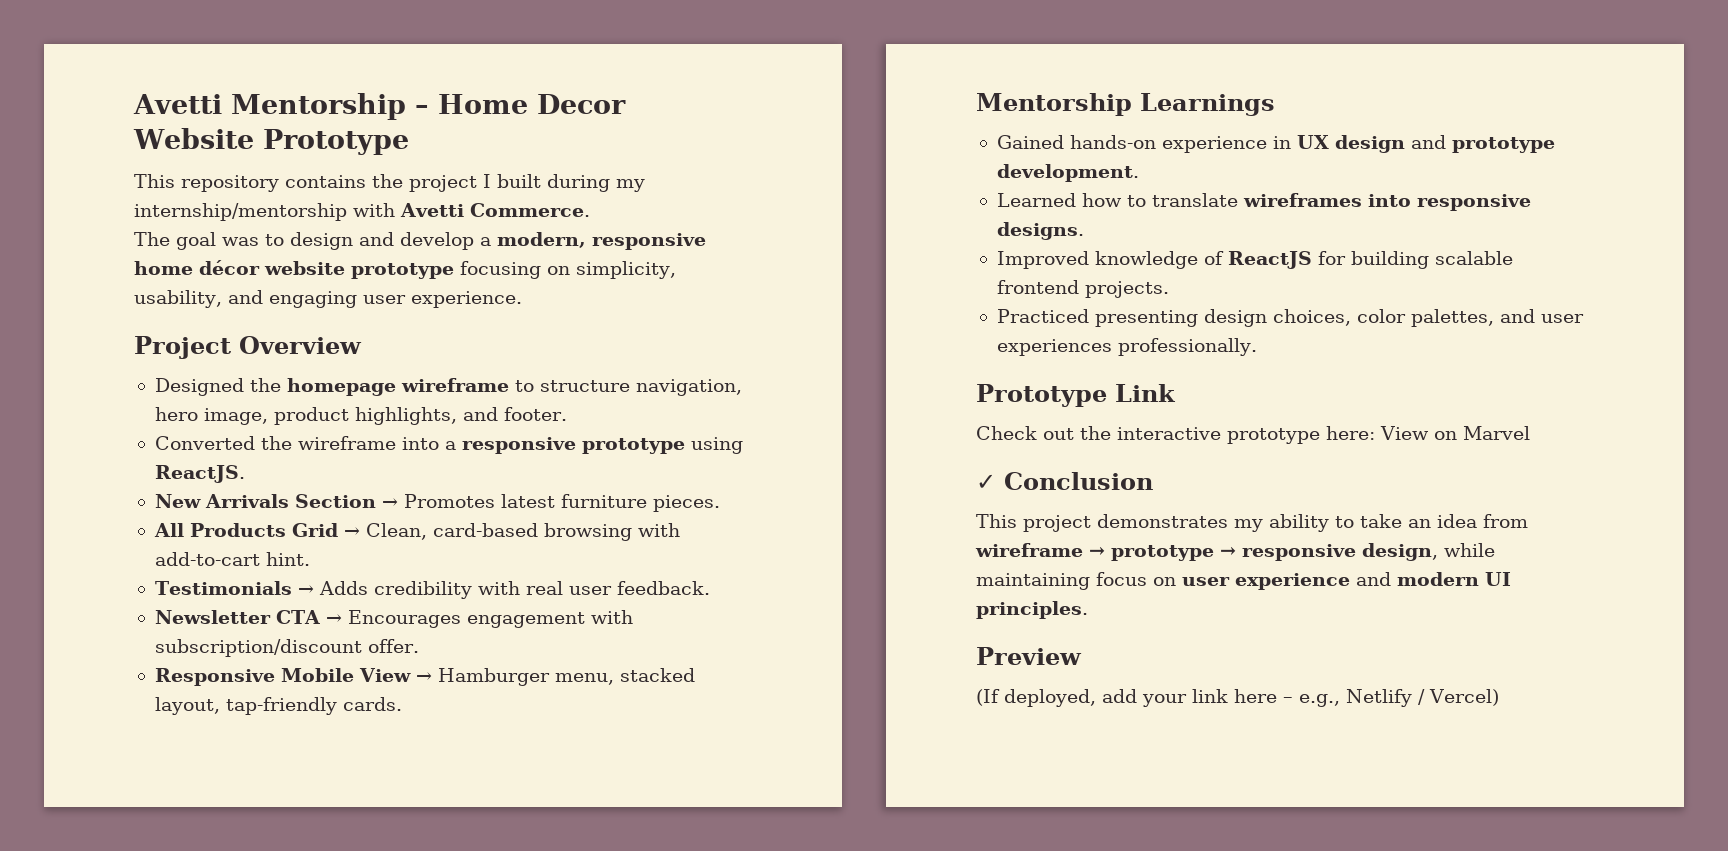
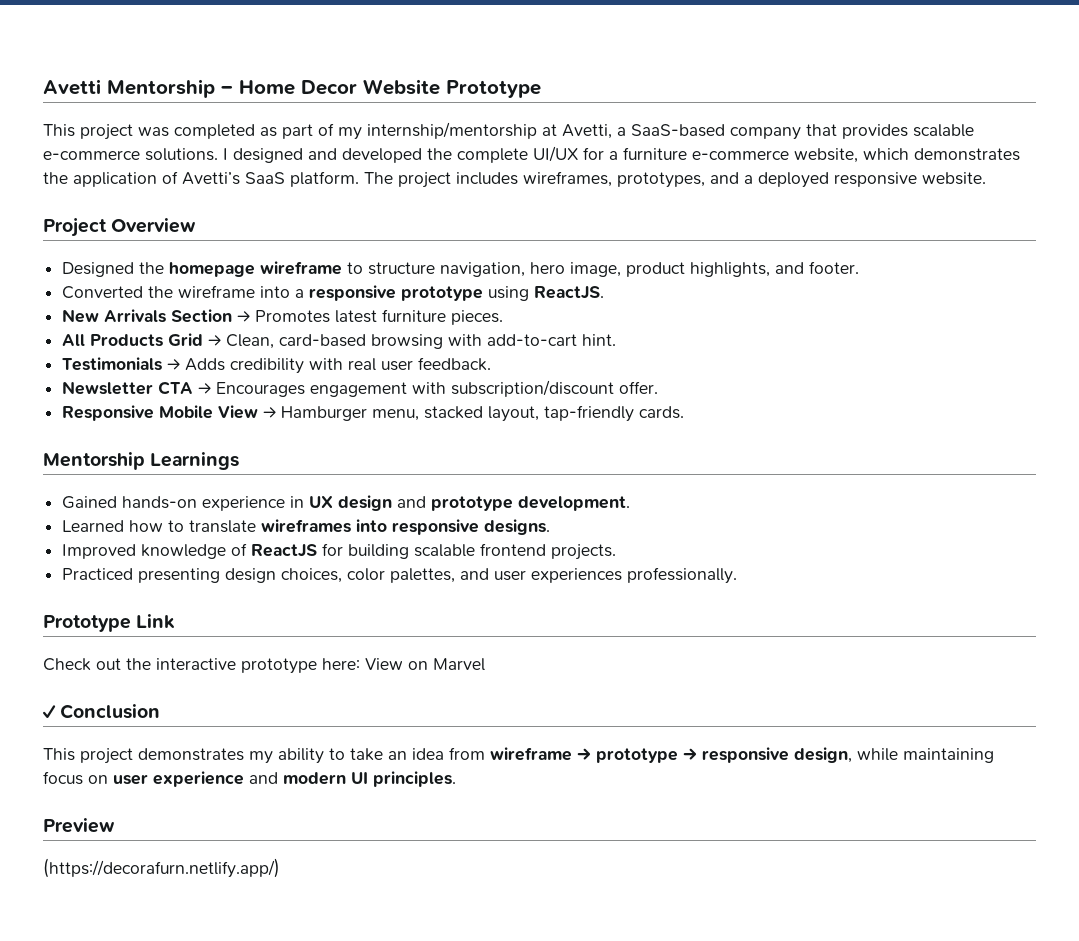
- This repository contains the project I built during my internship/mentorship with Avetti Commerce.
- The goal was to design and develop a modern, responsive home décor website prototype focusing on simplicity, usability, and engaging user experience.
+ This project was completed as part of my internship/mentorship at Avetti, a SaaS-based company that provides scalable e-commerce solutions. I designed and developed the complete UI/UX for a furniture e-commerce website, which demonstrates the application of Avetti’s SaaS platform. The project includes wireframes, prototypes, and a deployed responsive website.
- (If deployed, add your link here – e.g., Netlify / Vercel)
+ (https://decorafurn.netlify.app/)

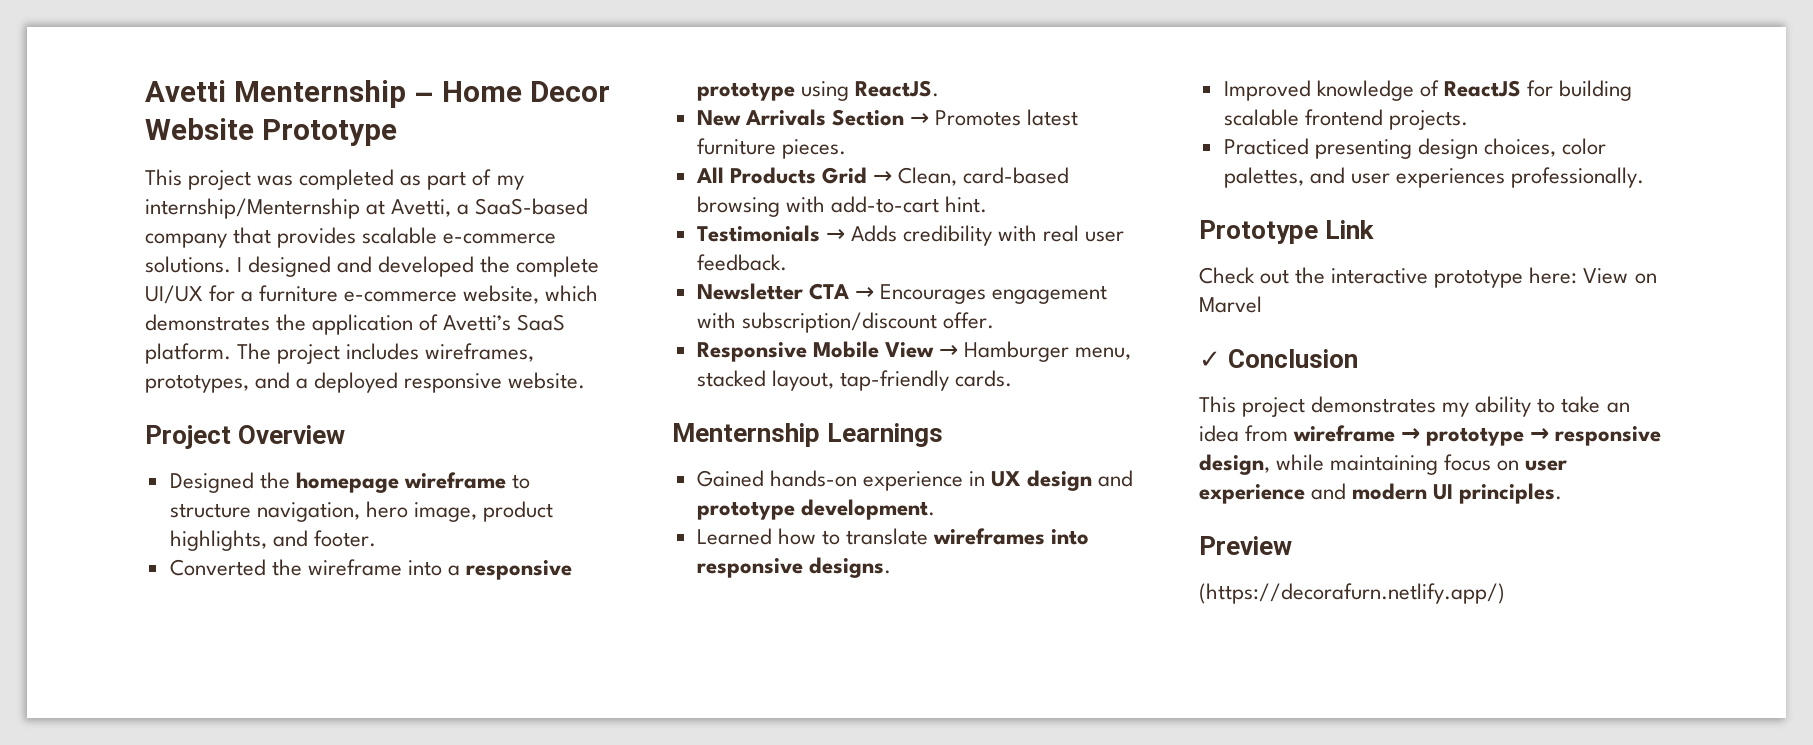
- Avetti Mentorship – Home Decor Website Prototype
+ Avetti Menternship – Home Decor Website Prototype
- This project was completed as part of my internship/mentorship at Avetti, a SaaS-based company that provides scalable e-commerce solutions.
+ This project was completed as part of my internship/Menternship at Avetti, a SaaS-based company that provides scalable e-commerce solutions.
- Mentorship Learnings
+ Menternship Learnings

